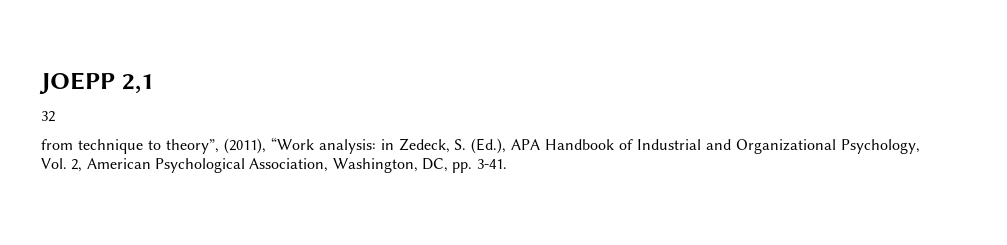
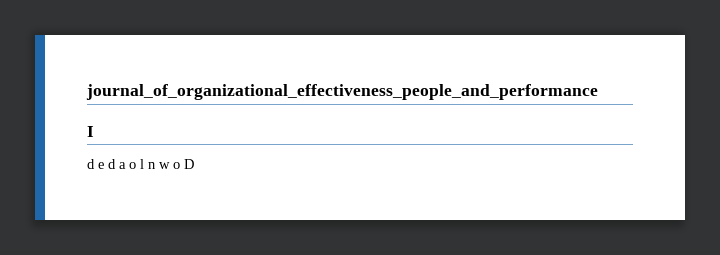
- JOEPP 2,1
- 32
- from technique to theory”, (2011), “Work analysis: in Zedeck, S. (Ed.), APA Handbook of Industrial and Organizational Psychology, Vol. 2, American Psychological Association, Washington, DC, pp. 3-41.
+ journal_of_organizational_effectiveness_people_and_performance
+ I
+ d e d a o l n w o D

